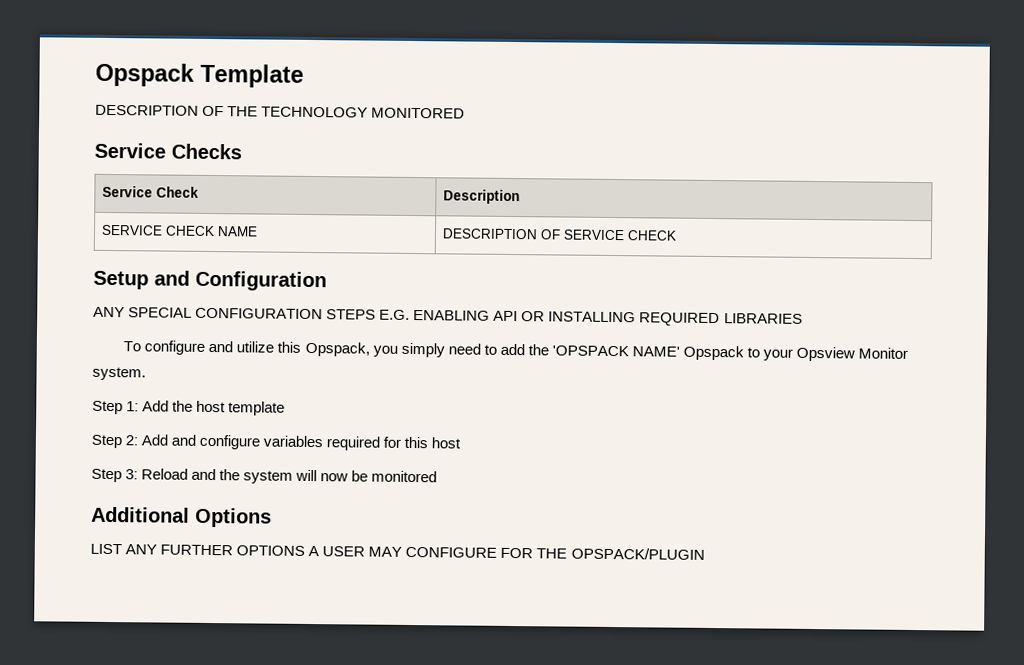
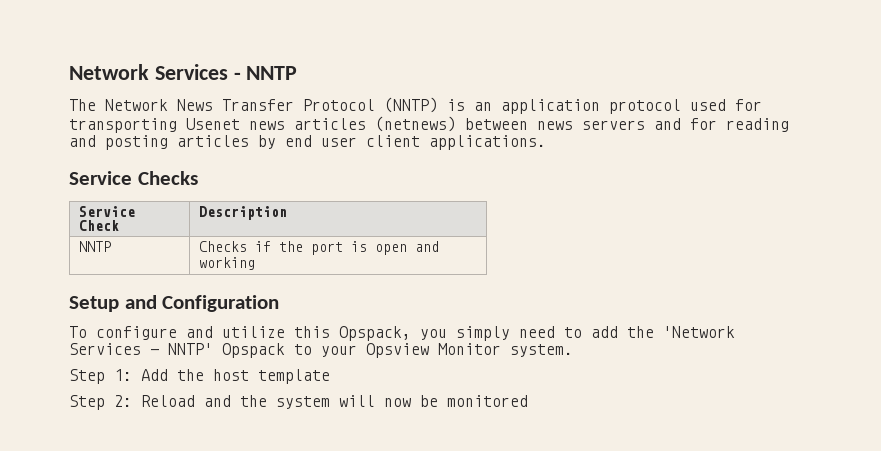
- Opspack Template
- DESCRIPTION OF THE TECHNOLOGY MONITORED
+ Network Services - NNTP
+ The Network News Transfer Protocol (NNTP) is an application protocol used for transporting Usenet news articles (netnews) between news servers and for reading and posting articles by end user client applications.
- SERVICE CHECK NAME | DESCRIPTION OF SERVICE CHECK
+ NNTP | Checks if the port is open and working
  Setup and Configuration
- ANY SPECIAL CONFIGURATION STEPS E.G. ENABLING API OR INSTALLING REQUIRED LIBRARIES
- To configure and utilize this Opspack, you simply need to add the 'OPSPACK NAME' Opspack to your Opsview Monitor system.
+ To configure and utilize this Opspack, you simply need to add the 'Network Services - NNTP' Opspack to your Opsview Monitor system.
- Step 2: Add and configure variables required for this host
- Step 3: Reload and the system will now be monitored
+ Step 2: Reload and the system will now be monitored
- Additional Options
- LIST ANY FURTHER OPTIONS A USER MAY CONFIGURE FOR THE OPSPACK/PLUGIN

